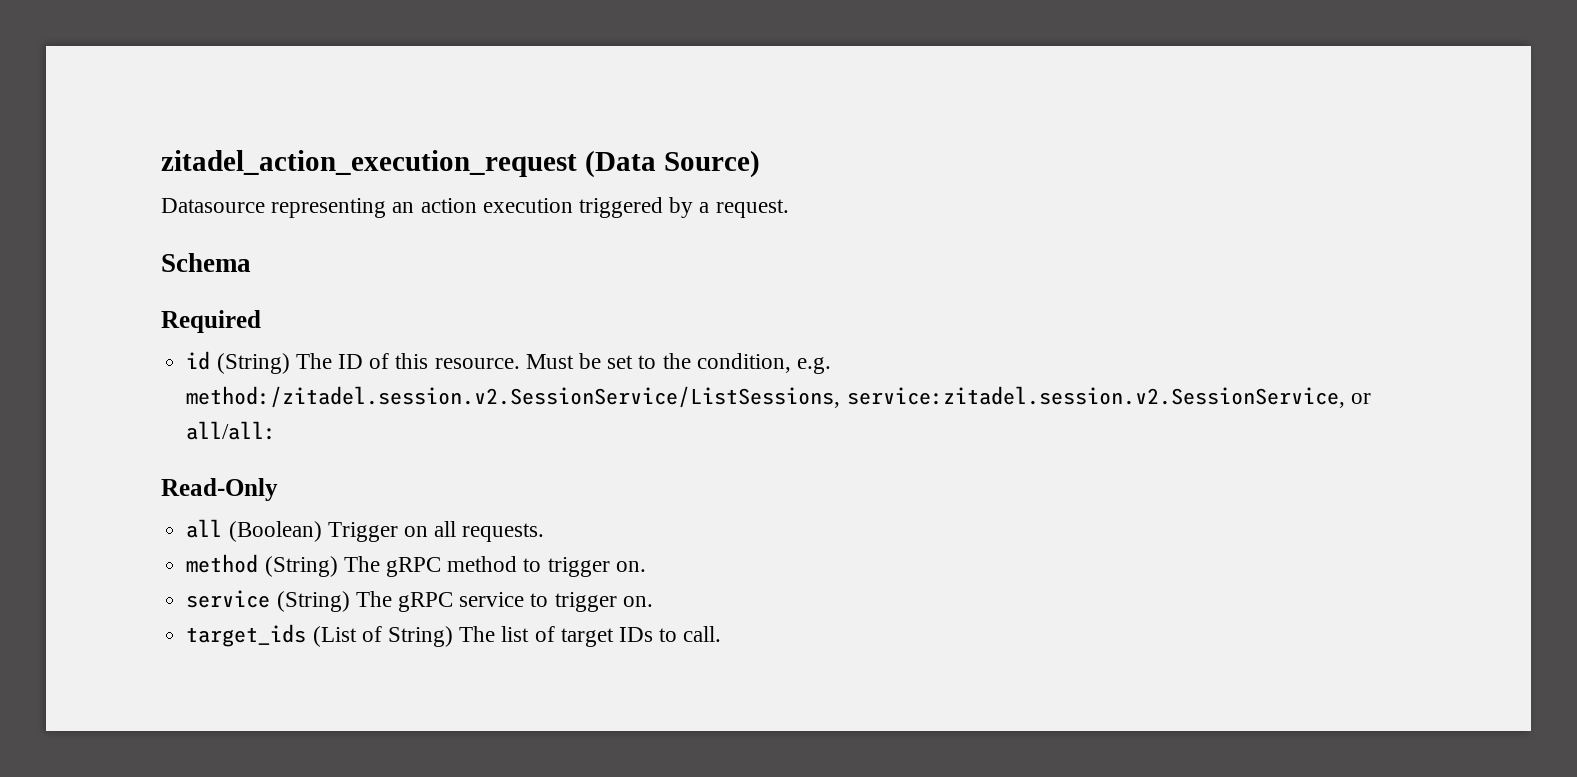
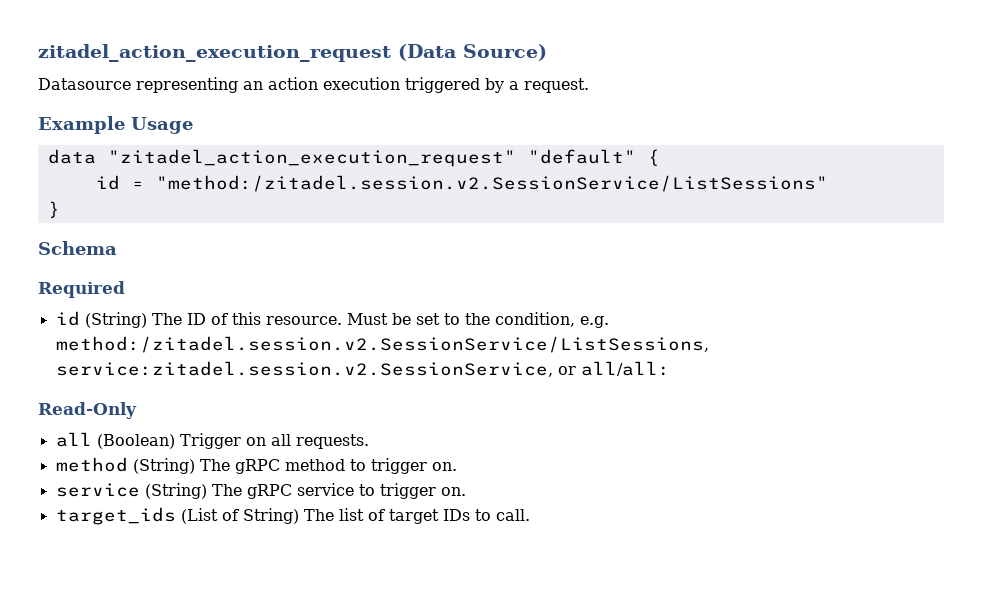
+ Example Usage
+ data "zitadel_action_execution_request" "default" {
+ id = "method:/zitadel.session.v2.SessionService/ListSessions"
+ }

